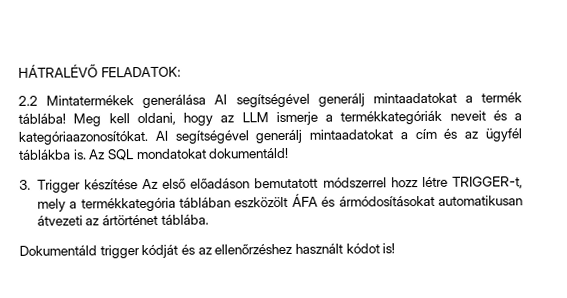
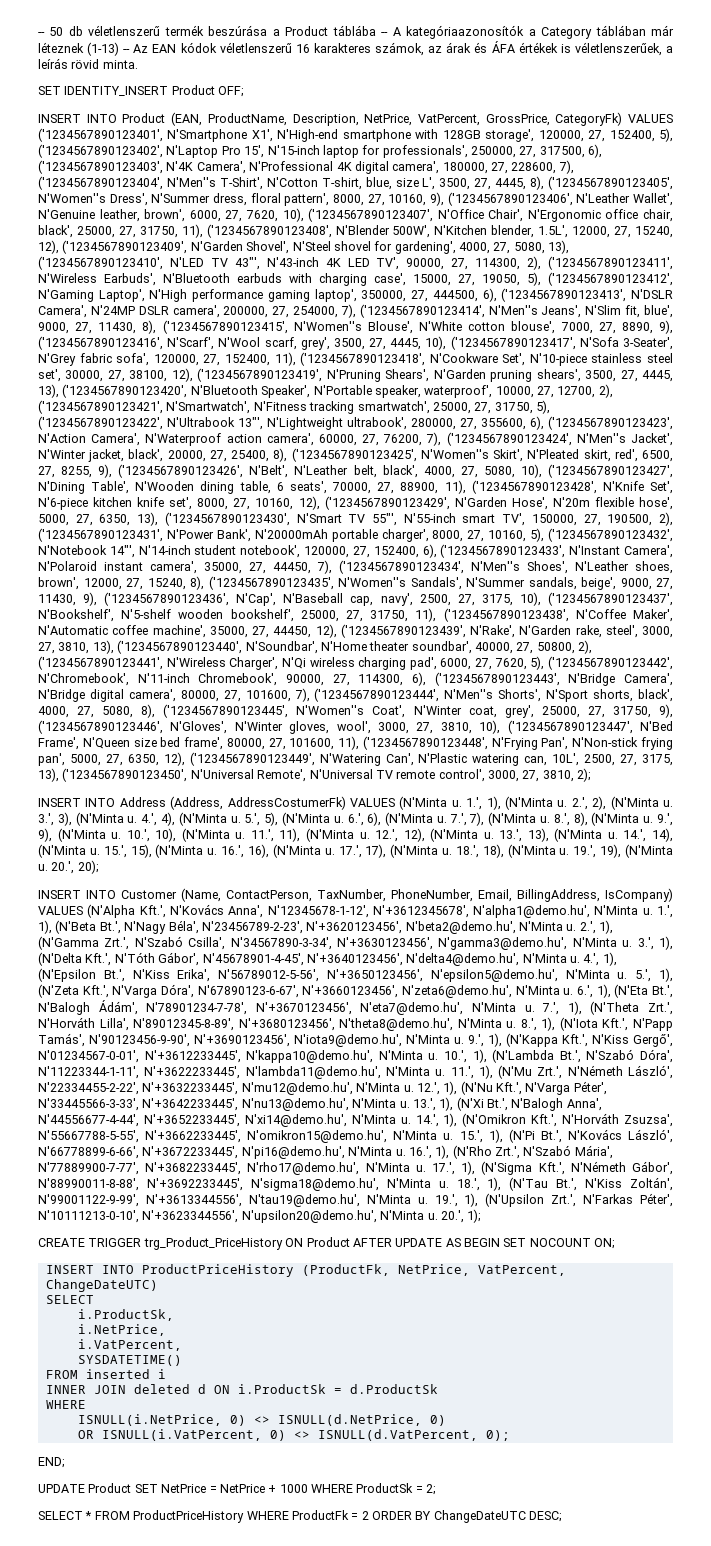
- HÁTRALÉVŐ FELADATOK:
- 2.2 Mintatermékek generálása AI segítségével generálj mintaadatokat a termék táblába! Meg kell oldani, hogy az LLM ismerje a termékkategóriák neveit és a kategóriaazonosítókat. AI segítségével generálj mintaadatokat a cím és az ügyfél táblákba is. Az SQL mondatokat dokumentáld!
- 3. Trigger készítése Az első előadáson bemutatott módszerrel hozz létre TRIGGER-t, mely a termékkategória táblában eszközölt ÁFA és ármódosításokat automatikusan átvezeti az ártörténet táblába.
- Dokumentáld trigger kódját és az ellenőrzéshez használt kódot is!
+ -- 50 db véletlenszerű termék beszúrása a Product táblába -- A kategóriaazonosítók a Category táblában már léteznek (1-13) -- Az EAN kódok véletlenszerű 16 karakteres számok, az árak és ÁFA értékek is véletlenszerűek, a leírás rövid minta.
+ SET IDENTITY_INSERT Product OFF;
+ INSERT INTO Product (EAN, ProductName, Description, NetPrice, VatPercent, GrossPrice, CategoryFk) VALUES ('1234567890123401', N'Smartphone X1', N'High-end smartphone with 128GB storage', 120000, 27, 152400, 5), ('1234567890123402', N'Laptop Pro 15', N'15-inch laptop for professionals', 250000, 27, 317500, 6), ('1234567890123403', N'4K Camera', N'Professional 4K digital camera', 180000, 27, 228600, 7), ('1234567890123404', N'Men''s T-Shirt', N'Cotton T-shirt, blue, size L', 3500, 27, 4445, 8), ('1234567890123405', N'Women''s Dress', N'Summer dress, floral pattern', 8000, 27, 10160, 9), ('1234567890123406', N'Leather Wallet', N'Genuine leather, brown', 6000, 27, 7620, 10), ('1234567890123407', N'Office Chair', N'Ergonomic office chair, black', 25000, 27, 31750, 11), ('1234567890123408', N'Blender 500W', N'Kitchen blender, 1.5L', 12000, 27, 15240, 12), ('1234567890123409', N'Garden Shovel', N'Steel shovel for gardening', 4000, 27, 5080, 13), ('1234567890123410', N'LED TV 43"', N'43-inch 4K LED TV', 90000, 27, 114300, 2), ('1234567890123411', N'Wireless Earbuds', N'Bluetooth earbuds with charging case', 15000, 27, 19050, 5), ('1234567890123412', N'Gaming Laptop', N'High performance gaming laptop', 350000, 27, 444500, 6), ('1234567890123413', N'DSLR Camera', N'24MP DSLR camera', 200000, 27, 254000, 7), ('1234567890123414', N'Men''s Jeans', N'Slim fit, blue', 9000, 27, 11430, 8), ('1234567890123415', N'Women''s Blouse', N'White cotton blouse', 7000, 27, 8890, 9), ('1234567890123416', N'Scarf', N'Wool scarf, grey', 3500, 27, 4445, 10), ('1234567890123417', N'Sofa 3-Seater', N'Grey fabric sofa', 120000, 27, 152400, 11), ('1234567890123418', N'Cookware Set', N'10-piece stainless steel set', 30000, 27, 38100, 12), ('1234567890123419', N'Pruning Shears', N'Garden pruning shears', 3500, 27, 4445, 13), ('1234567890123420', N'Bluetooth Speaker', N'Portable speaker, waterproof', 10000, 27, 12700, 2), ('1234567890123421', N'Smartwatch', N'Fitness tracking smartwatch', 25000, 27, 31750, 5), ('1234567890123422', N'Ultrabook 13"', N'Lightweight ultrabook', 280000, 27, 355600, 6), ('1234567890123423', N'Action Camera', N'Waterproof action camera', 60000, 27, 76200, 7), ('1234567890123424', N'Men''s Jacket', N'Winter jacket, black', 20000, 27, 25400, 8), ('1234567890123425', N'Women''s Skirt', N'Pleated skirt, red', 6500, 27, 8255, 9), ('1234567890123426', N'Belt', N'Leather belt, black', 4000, 27, 5080, 10), ('1234567890123427', N'Dining Table', N'Wooden dining table, 6 seats', 70000, 27, 88900, 11), ('1234567890123428', N'Knife Set', N'6-piece kitchen knife set', 8000, 27, 10160, 12), ('1234567890123429', N'Garden Hose', N'20m flexible hose', 5000, 27, 6350, 13), ('1234567890123430', N'Smart TV 55"', N'55-inch smart TV', 150000, 27, 190500, 2), ('1234567890123431', N'Power Bank', N'20000mAh portable charger', 8000, 27, 10160, 5), ('1234567890123432', N'Notebook 14"', N'14-inch student notebook', 120000, 27, 152400, 6), ('1234567890123433', N'Instant Camera', N'Polaroid instant camera', 35000, 27, 44450, 7), ('1234567890123434', N'Men''s Shoes', N'Leather shoes, brown', 12000, 27, 15240, 8), ('1234567890123435', N'Women''s Sandals', N'Summer sandals, beige', 9000, 27, 11430, 9), ('1234567890123436', N'Cap', N'Baseball cap, navy', 2500, 27, 3175, 10), ('1234567890123437', N'Bookshelf', N'5-shelf wooden bookshelf', 25000, 27, 31750, 11), ('1234567890123438', N'Coffee Maker', N'Automatic coffee machine', 35000, 27, 44450, 12), ('1234567890123439', N'Rake', N'Garden rake, steel', 3000, 27, 3810, 13), ('1234567890123440', N'Soundbar', N'Home theater soundbar', 40000, 27, 50800, 2), ('1234567890123441', N'Wireless Charger', N'Qi wireless charging pad', 6000, 27, 7620, 5), ('1234567890123442', N'Chromebook', N'11-inch Chromebook', 90000, 27, 114300, 6), ('1234567890123443', N'Bridge Camera', N'Bridge digital camera', 80000, 27, 101600, 7), ('1234567890123444', N'Men''s Shorts', N'Sport shorts, black', 4000, 27, 5080, 8), ('1234567890123445', N'Women''s Coat', N'Winter coat, grey', 25000, 27, 31750, 9), ('1234567890123446', N'Gloves', N'Winter gloves, wool', 3000, 27, 3810, 10), ('1234567890123447', N'Bed Frame', N'Queen size bed frame', 80000, 27, 101600, 11), ('1234567890123448', N'Frying Pan', N'Non-stick frying pan', 5000, 27, 6350, 12), ('1234567890123449', N'Watering Can', N'Plastic watering can, 10L', 2500, 27, 3175, 13), ('1234567890123450', N'Universal Remote', N'Universal TV remote control', 3000, 27, 3810, 2);
+ INSERT INTO Address (Address, AddressCostumerFk) VALUES (N'Minta u. 1.', 1), (N'Minta u. 2.', 2), (N'Minta u. 3.', 3), (N'Minta u. 4.', 4), (N'Minta u. 5.', 5), (N'Minta u. 6.', 6), (N'Minta u. 7.', 7), (N'Minta u. 8.', 8), (N'Minta u. 9.', 9), (N'Minta u. 10.', 10), (N'Minta u. 11.', 11), (N'Minta u. 12.', 12), (N'Minta u. 13.', 13), (N'Minta u. 14.', 14), (N'Minta u. 15.', 15), (N'Minta u. 16.', 16), (N'Minta u. 17.', 17), (N'Minta u. 18.', 18), (N'Minta u. 19.', 19), (N'Minta u. 20.', 20);
+ INSERT INTO Customer (Name, ContactPerson, TaxNumber, PhoneNumber, Email, BillingAddress, IsCompany) VALUES (N'Alpha Kft.', N'Kovács Anna', N'12345678-1-12', N'+3612345678', N'alpha1@demo.hu', N'Minta u. 1.', 1), (N'Beta Bt.', N'Nagy Béla', N'23456789-2-23', N'+3620123456', N'beta2@demo.hu', N'Minta u. 2.', 1), (N'Gamma Zrt.', N'Szabó Csilla', N'34567890-3-34', N'+3630123456', N'gamma3@demo.hu', N'Minta u. 3.', 1), (N'Delta Kft.', N'Tóth Gábor', N'45678901-4-45', N'+3640123456', N'delta4@demo.hu', N'Minta u. 4.', 1), (N'Epsilon Bt.', N'Kiss Erika', N'56789012-5-56', N'+3650123456', N'epsilon5@demo.hu', N'Minta u. 5.', 1), (N'Zeta Kft.', N'Varga Dóra', N'67890123-6-67', N'+3660123456', N'zeta6@demo.hu', N'Minta u. 6.', 1), (N'Eta Bt.', N'Balogh Ádám', N'78901234-7-78', N'+3670123456', N'eta7@demo.hu', N'Minta u. 7.', 1), (N'Theta Zrt.', N'Horváth Lilla', N'89012345-8-89', N'+3680123456', N'theta8@demo.hu', N'Minta u. 8.', 1), (N'Iota Kft.', N'Papp Tamás', N'90123456-9-90', N'+3690123456', N'iota9@demo.hu', N'Minta u. 9.', 1), (N'Kappa Kft.', N'Kiss Gergő', N'01234567-0-01', N'+3612233445', N'kappa10@demo.hu', N'Minta u. 10.', 1), (N'Lambda Bt.', N'Szabó Dóra', N'11223344-1-11', N'+3622233445', N'lambda11@demo.hu', N'Minta u. 11.', 1), (N'Mu Zrt.', N'Németh László', N'22334455-2-22', N'+3632233445', N'mu12@demo.hu', N'Minta u. 12.', 1), (N'Nu Kft.', N'Varga Péter', N'33445566-3-33', N'+3642233445', N'nu13@demo.hu', N'Minta u. 13.', 1), (N'Xi Bt.', N'Balogh Anna', N'44556677-4-44', N'+3652233445', N'xi14@demo.hu', N'Minta u. 14.', 1), (N'Omikron Kft.', N'Horváth Zsuzsa', N'55667788-5-55', N'+3662233445', N'omikron15@demo.hu', N'Minta u. 15.', 1), (N'Pi Bt.', N'Kovács László', N'66778899-6-66', N'+3672233445', N'pi16@demo.hu', N'Minta u. 16.', 1), (N'Rho Zrt.', N'Szabó Mária', N'77889900-7-77', N'+3682233445', N'rho17@demo.hu', N'Minta u. 17.', 1), (N'Sigma Kft.', N'Németh Gábor', N'88990011-8-88', N'+3692233445', N'sigma18@demo.hu', N'Minta u. 18.', 1), (N'Tau Bt.', N'Kiss Zoltán', N'99001122-9-99', N'+3613344556', N'tau19@demo.hu', N'Minta u. 19.', 1), (N'Upsilon Zrt.', N'Farkas Péter', N'10111213-0-10', N'+3623344556', N'upsilon20@demo.hu', N'Minta u. 20.', 1);
+ CREATE TRIGGER trg_Product_PriceHistory ON Product AFTER UPDATE AS BEGIN SET NOCOUNT ON;
+ INSERT INTO ProductPriceHistory (ProductFk, NetPrice, VatPercent, ChangeDateUTC)
+ SELECT
+ i.ProductSk,
+ i.NetPrice,
+ i.VatPercent,
+ SYSDATETIME()
+ FROM inserted i
+ INNER JOIN deleted d ON i.ProductSk = d.ProductSk
+ WHERE
+ ISNULL(i.NetPrice, 0) <> ISNULL(d.NetPrice, 0)
+ OR ISNULL(i.VatPercent, 0) <> ISNULL(d.VatPercent, 0);
+ END;
+ UPDATE Product SET NetPrice = NetPrice + 1000 WHERE ProductSk = 2;
+ SELECT * FROM ProductPriceHistory WHERE ProductFk = 2 ORDER BY ChangeDateUTC DESC;

